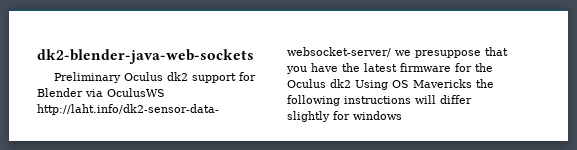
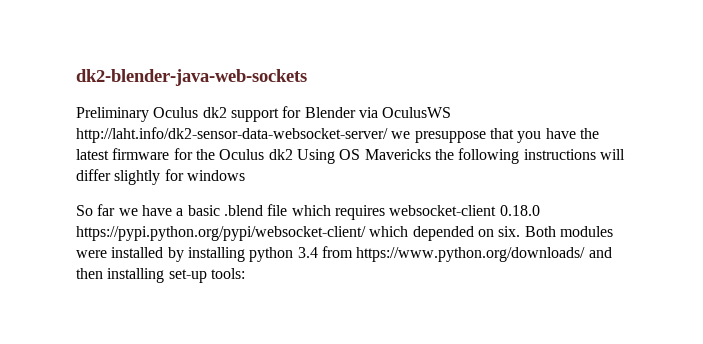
+ So far we have a basic .blend file which requires websocket-client 0.18.0 https://pypi.python.org/pypi/websocket-client/ which depended on six. Both modules were installed by installing python 3.4 from https://www.python.org/downloads/ and then installing set-up tools:

